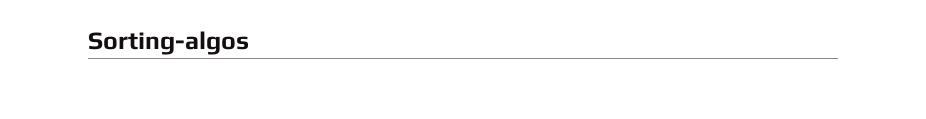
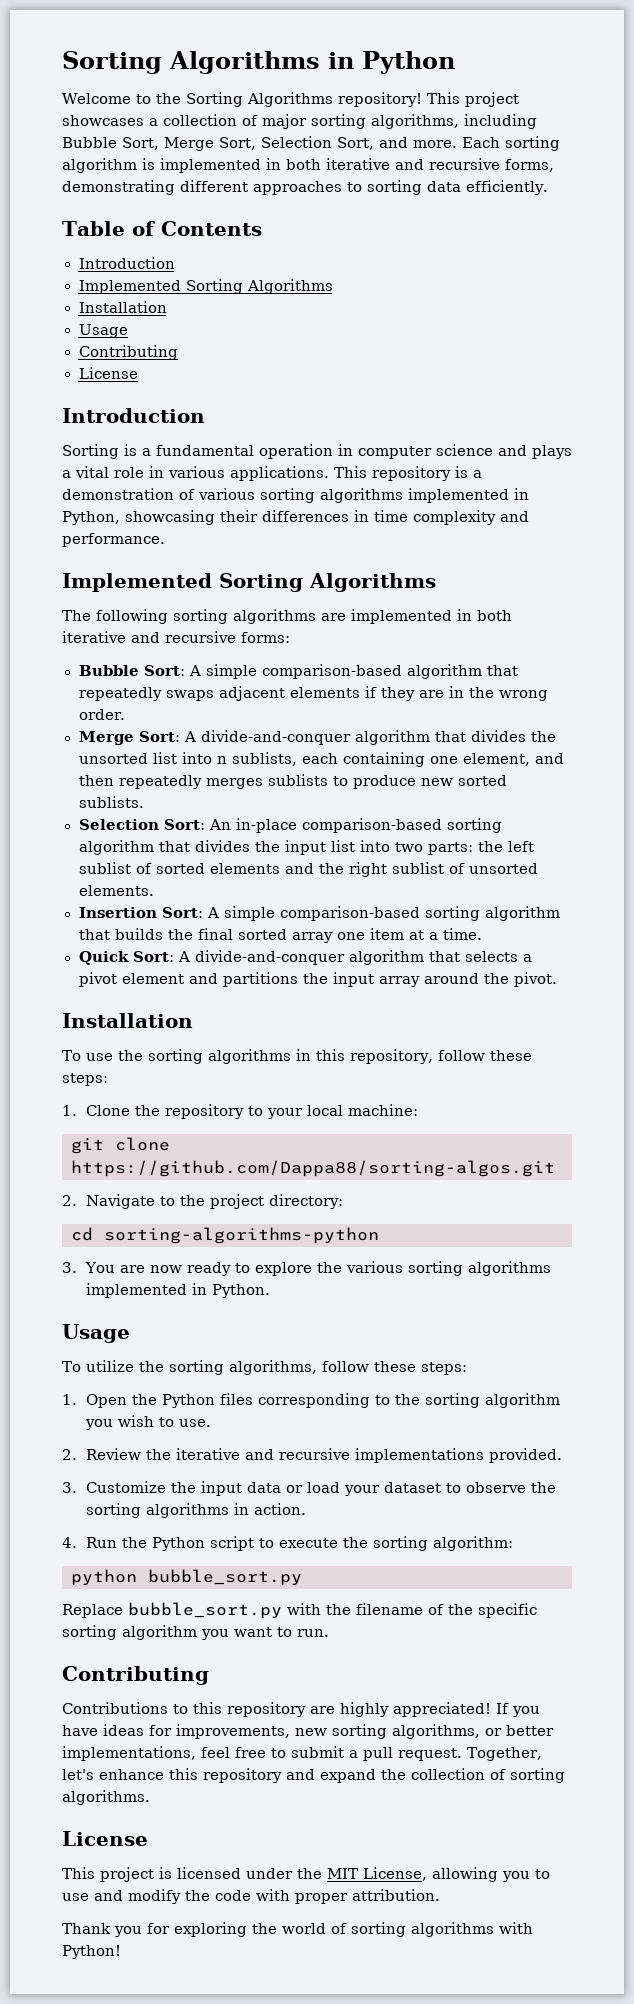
- Sorting-algos
+ Sorting Algorithms in Python
+ Welcome to the Sorting Algorithms repository! This project showcases a collection of major sorting algorithms, including Bubble Sort, Merge Sort, Selection Sort, and more. Each sorting algorithm is implemented in both iterative and recursive forms, demonstrating different approaches to sorting data efficiently.
+ Table of Contents
+ Introduction
+ Implemented Sorting Algorithms
+ Installation
+ Usage
+ Contributing
+ License
+ Introduction
+ Sorting is a fundamental operation in computer science and plays a vital role in various applications. This repository is a demonstration of various sorting algorithms implemented in Python, showcasing their differences in time complexity and performance.
+ Implemented Sorting Algorithms
+ The following sorting algorithms are implemented in both iterative and recursive forms:
+ Bubble Sort: A simple comparison-based algorithm that repeatedly swaps adjacent elements if they are in the wrong order.
+ Merge Sort: A divide-and-conquer algorithm that divides the unsorted list into n sublists, each containing one element, and then repeatedly merges sublists to produce new sorted sublists.
+ Selection Sort: An in-place comparison-based sorting algorithm that divides the input list into two parts: the left sublist of sorted elements and the right sublist of unsorted elements.
+ Insertion Sort: A simple comparison-based sorting algorithm that builds the final sorted array one item at a time.
+ Quick Sort: A divide-and-conquer algorithm that selects a pivot element and partitions the input array around the pivot.
+ Installation
+ To use the sorting algorithms in this repository, follow these steps:
+ 1. Clone the repository to your local machine:
+ git clone https://github.com/Dappa88/sorting-algos.git
+ 2. Navigate to the project directory:
+ cd sorting-algorithms-python
+ 3. You are now ready to explore the various sorting algorithms implemented in Python.
+ Usage
+ To utilize the sorting algorithms, follow these steps:
+ 1. Open the Python files corresponding to the sorting algorithm you wish to use.
+ 2. Review the iterative and recursive implementations provided.
+ 3. Customize the input data or load your dataset to observe the sorting algorithms in action.
+ 4. Run the Python script to execute the sorting algorithm:
+ python bubble_sort.py
+ Replace bubble_sort.py with the filename of the specific sorting algorithm you want to run.
+ Contributing
+ Contributions to this repository are highly appreciated! If you have ideas for improvements, new sorting algorithms, or better implementations, feel free to submit a pull request. Together, let's enhance this repository and expand the collection of sorting algorithms.
+ License
+ This project is licensed under the MIT License, allowing you to use and modify the code with proper attribution.
+ Thank you for exploring the world of sorting algorithms with Python!

